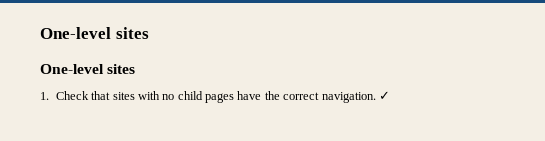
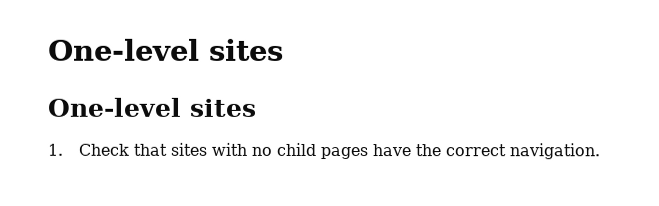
- ✓

